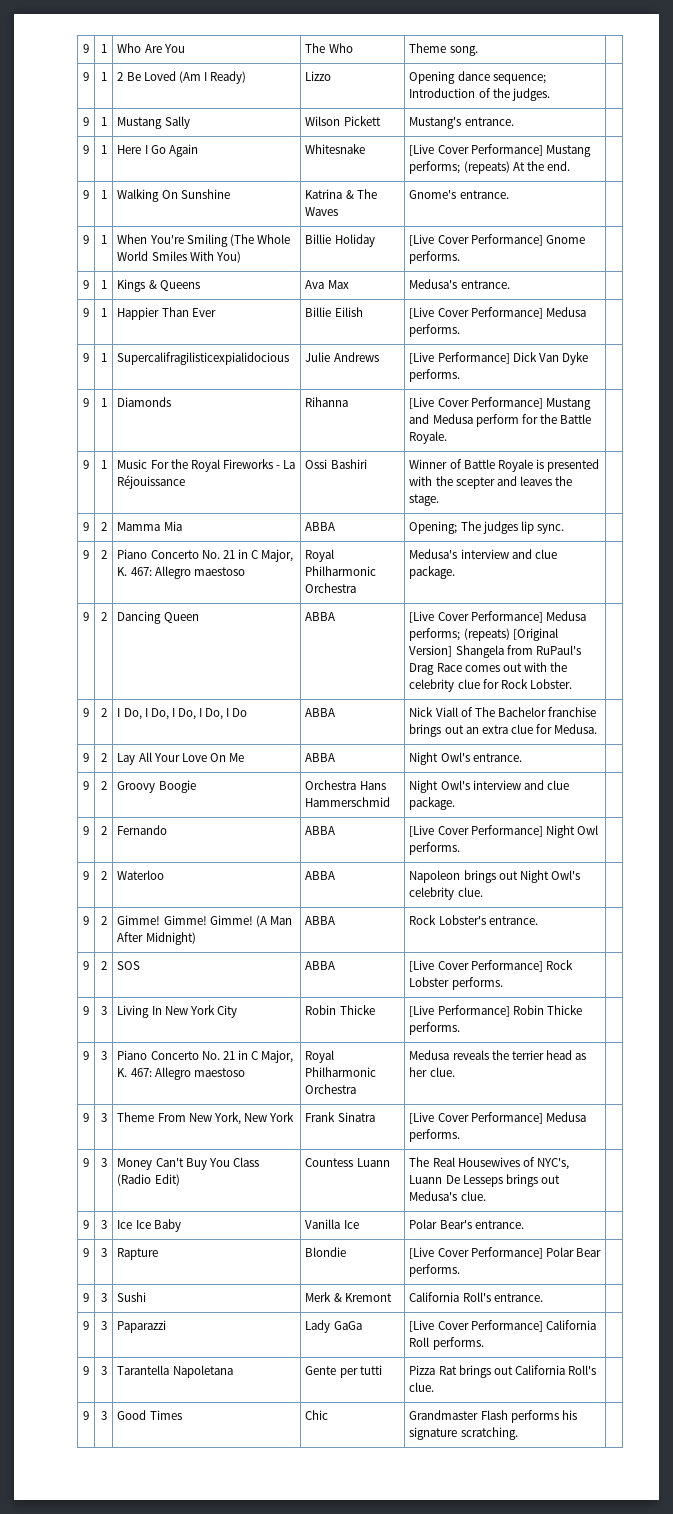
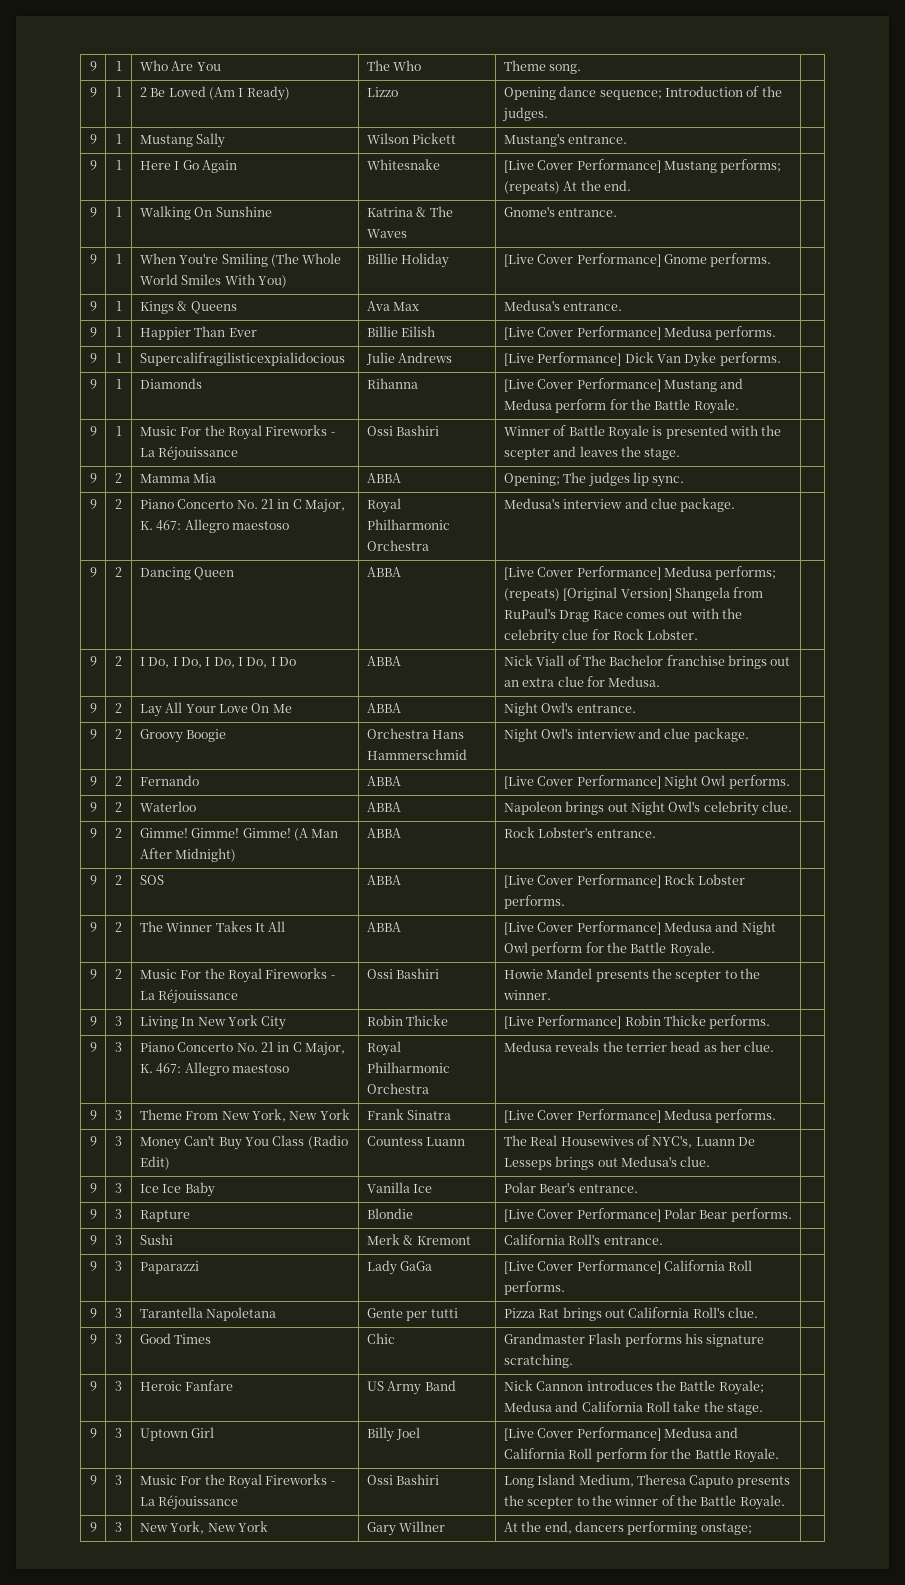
+ 9 | 2 | The Winner Takes It All | ABBA | [Live Cover Performance] Medusa and Night Owl perform for the Battle Royale. |
+ 9 | 2 | Music For the Royal Fireworks - La Réjouissance | Ossi Bashiri | Howie Mandel presents the scepter to the winner. |
+ 9 | 3 | Heroic Fanfare | US Army Band | Nick Cannon introduces the Battle Royale; Medusa and California Roll take the stage. |
+ 9 | 3 | Uptown Girl | Billy Joel | [Live Cover Performance] Medusa and California Roll perform for the Battle Royale. |
+ 9 | 3 | Music For the Royal Fireworks - La Réjouissance | Ossi Bashiri | Long Island Medium, Theresa Caputo presents the scepter to the winner of the Battle Royale. |
+ 9 | 3 | New York, New York | Gary Willner | At the end, dancers performing onstage; |

